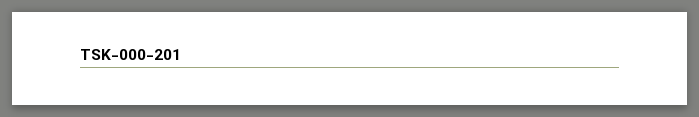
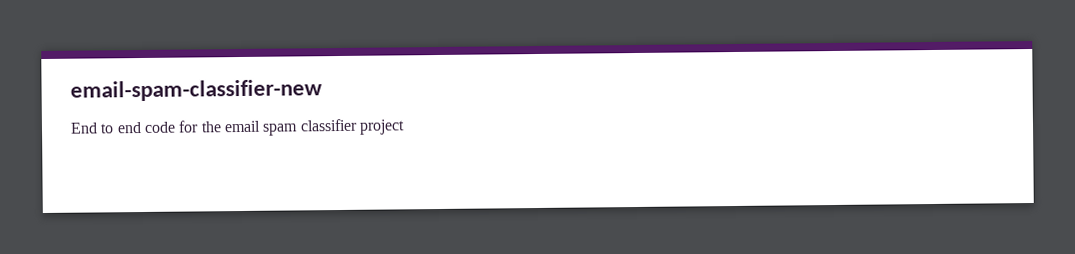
- TSK-000-201
+ email-spam-classifier-new
+ End to end code for the email spam classifier project

